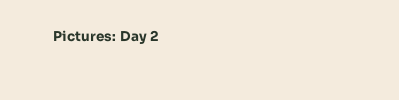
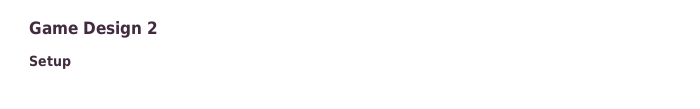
- Pictures: Day 2
+ Game Design 2
+ Setup

